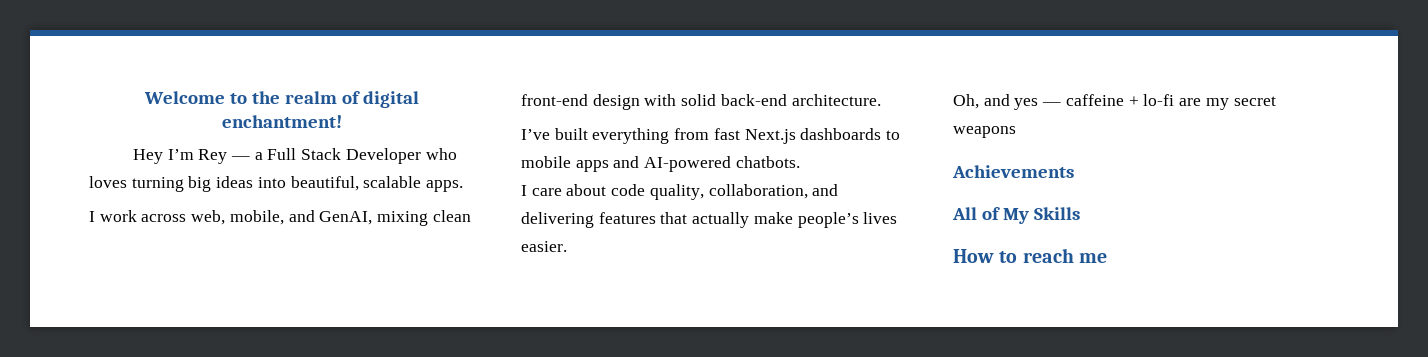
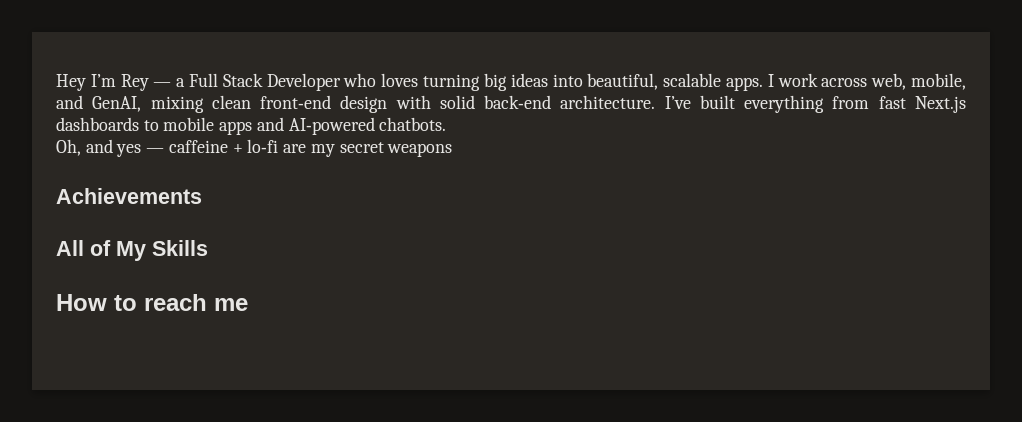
- Welcome to the realm of digital enchantment!
- Hey I’m Rey — a Full Stack Developer who loves turning big ideas into beautiful, scalable apps.
- I work across web, mobile, and GenAI, mixing clean front‑end design with solid back‑end architecture.
- I’ve built everything from fast Next.js dashboards to mobile apps and AI‑powered chatbots.
+ Hey I’m Rey — a Full Stack Developer who loves turning big ideas into beautiful, scalable apps. I work across web, mobile, and GenAI, mixing clean front‑end design with solid back‑end architecture. I’ve built everything from fast Next.js dashboards to mobile apps and AI‑powered chatbots.
- I care about code quality, collaboration, and delivering features that actually make people’s lives easier.

